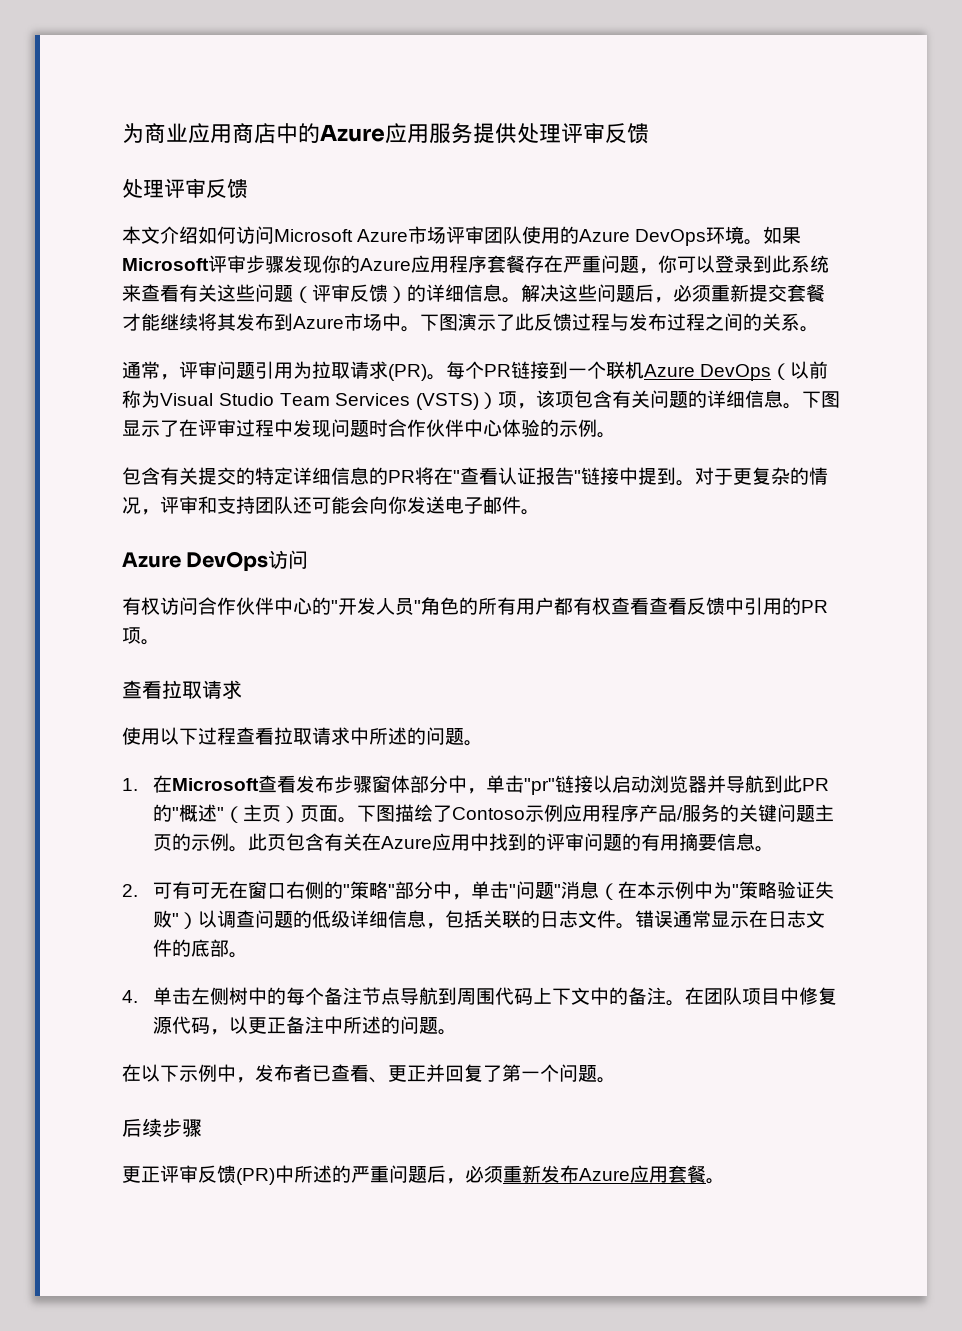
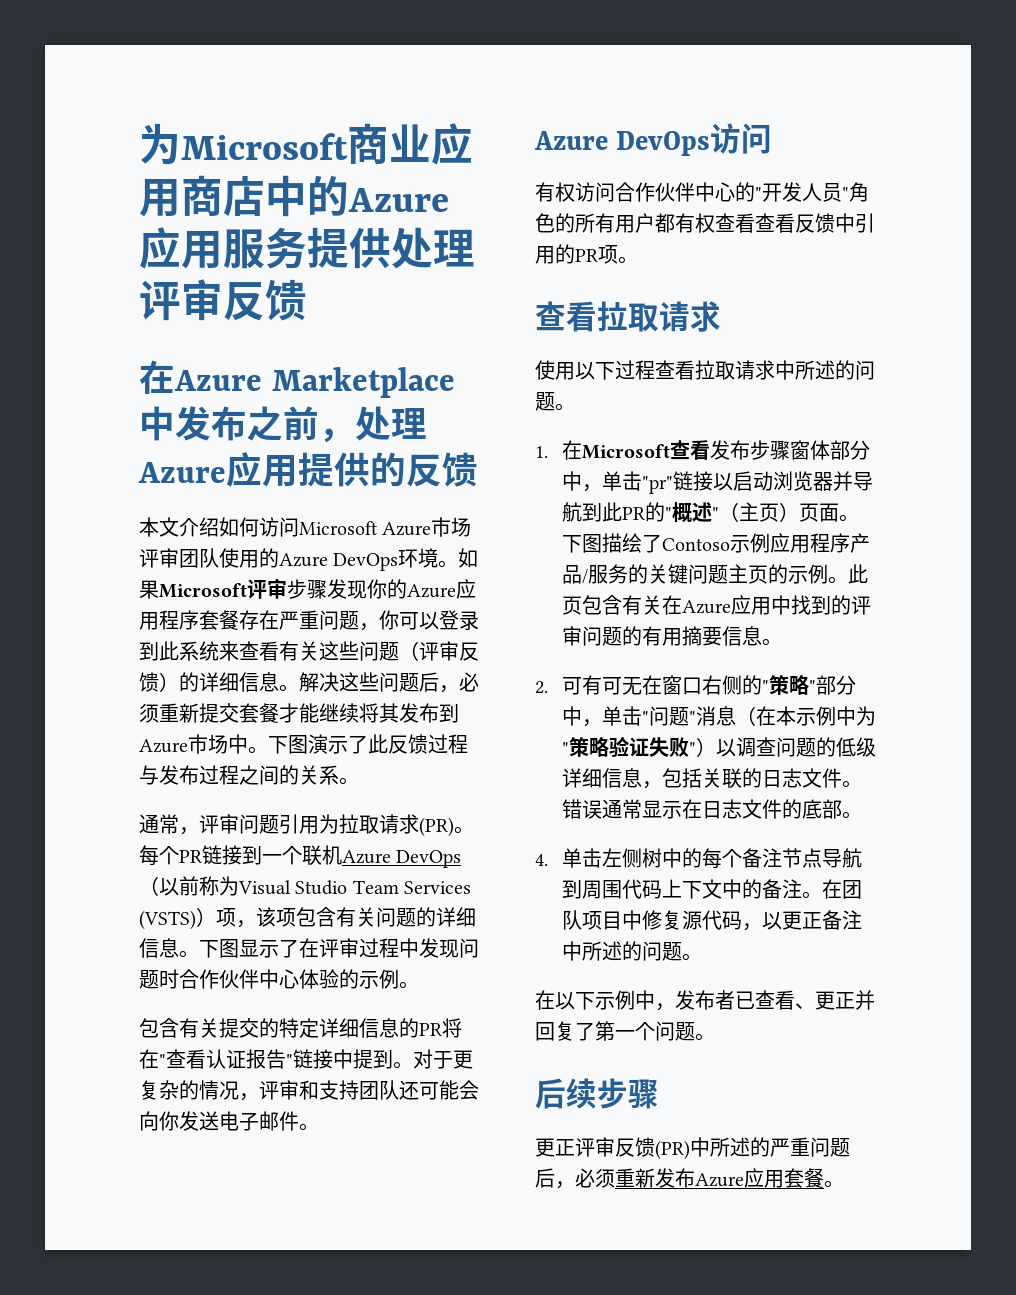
- 为商业应用商店中的Azure应用服务提供处理评审反馈
- 处理评审反馈
+ 为Microsoft商业应用商店中的Azure应用服务提供处理评审反馈
+ 在Azure Marketplace中发布之前，处理Azure应用提供的反馈

